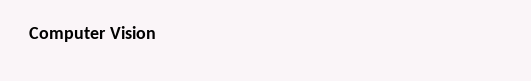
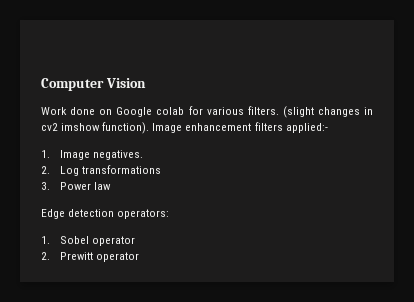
+ Work done on Google colab for various filters. (slight changes in cv2 imshow function). Image enhancement filters applied:-
+ 1. Image negatives.
+ 2. Log transformations
+ 3. Power law
+ Edge detection operators:
+ 1. Sobel operator
+ 2. Prewitt operator

